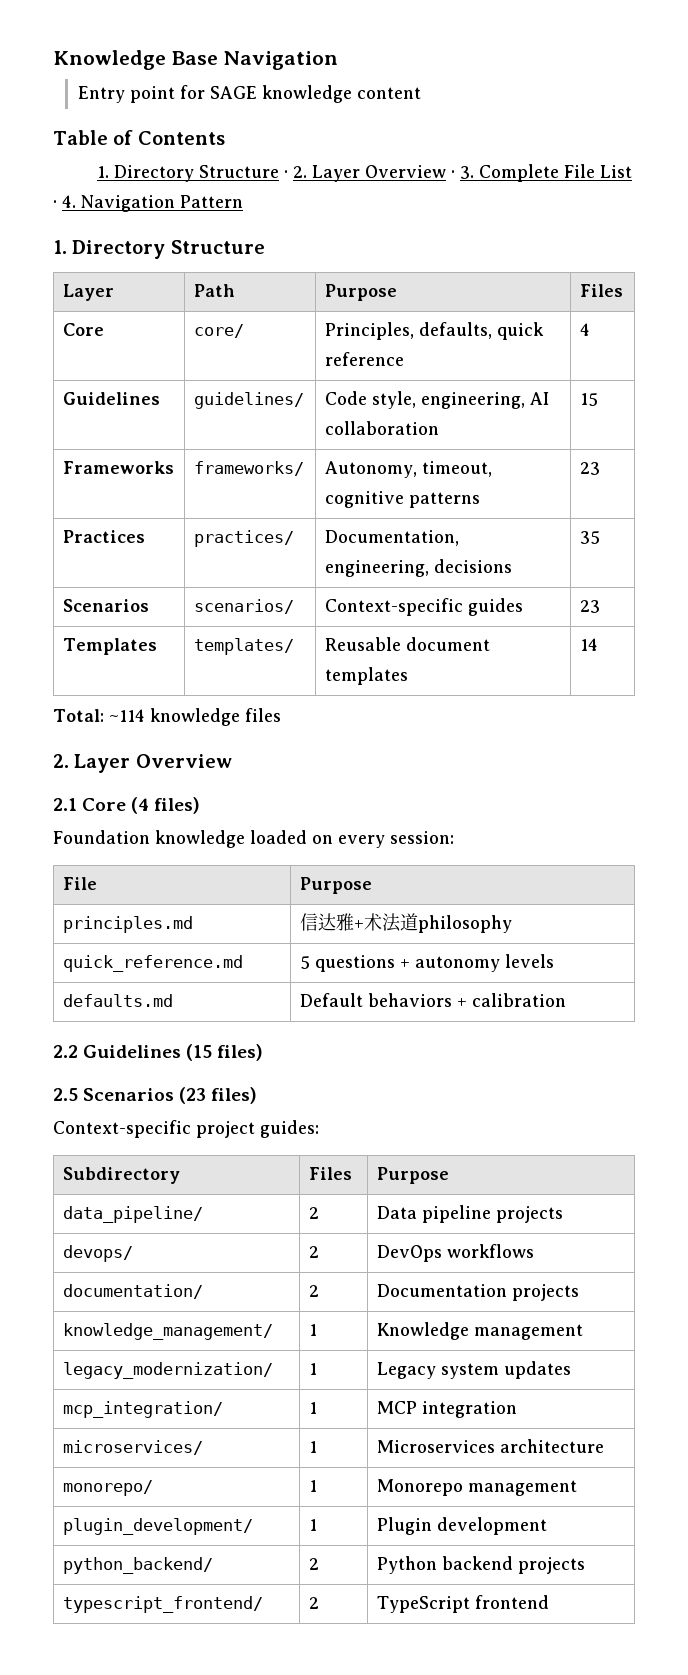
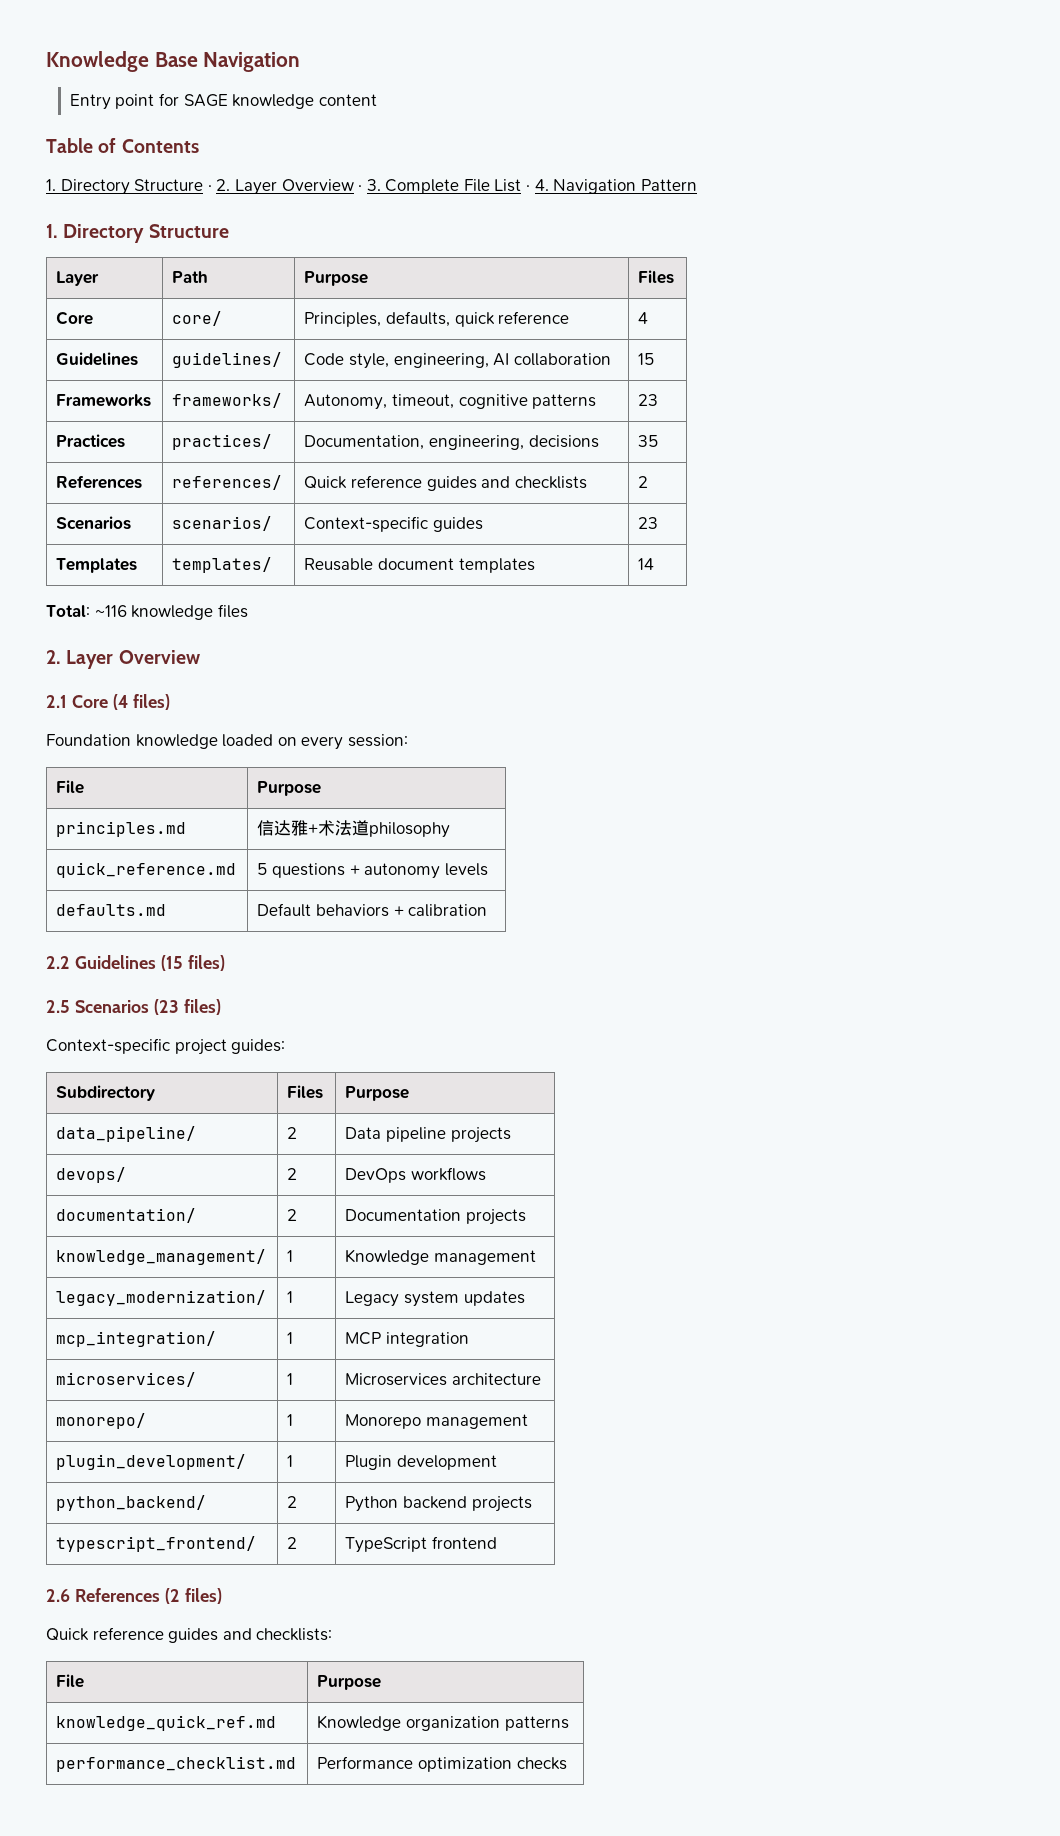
+ References | references/ | Quick reference guides and checklists | 2
- Total: ~114 knowledge files
+ Total: ~116 knowledge files
+ 2.6 References (2 files)
+ Quick reference guides and checklists:
+ File | Purpose
+ knowledge_quick_ref.md | Knowledge organization patterns
+ performance_checklist.md | Performance optimization checks

